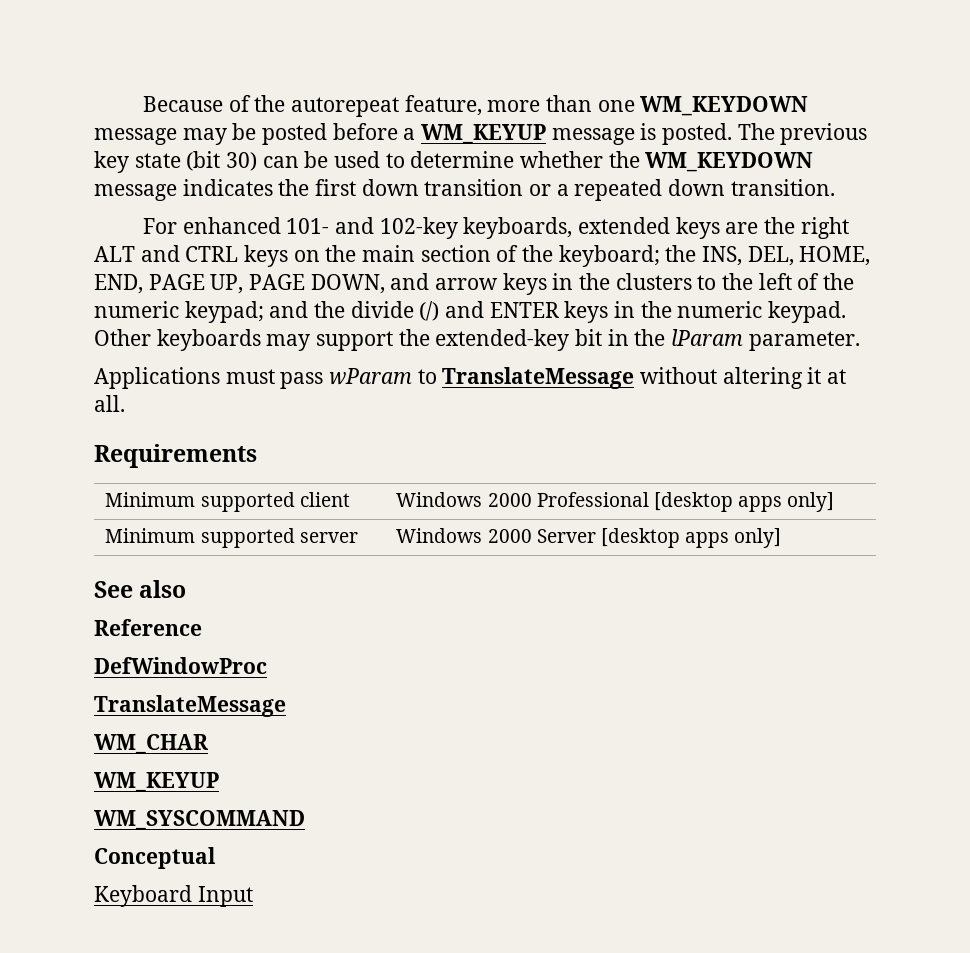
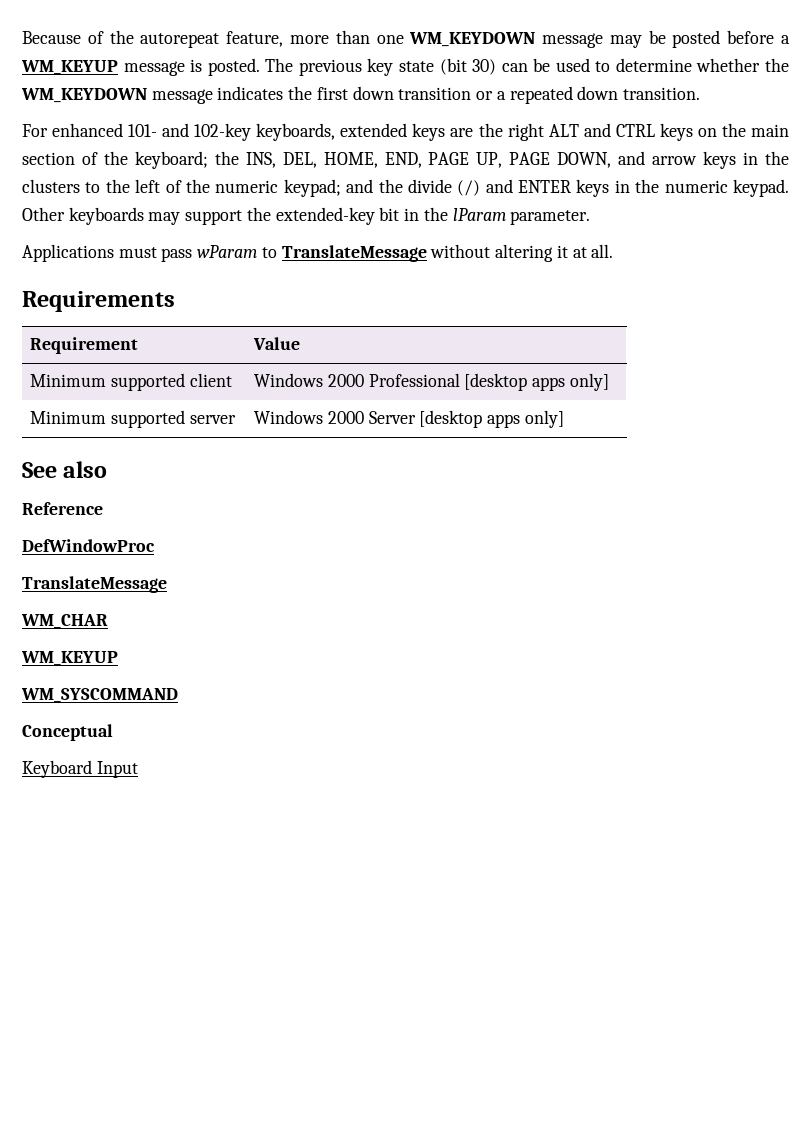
+ Requirement | Value

